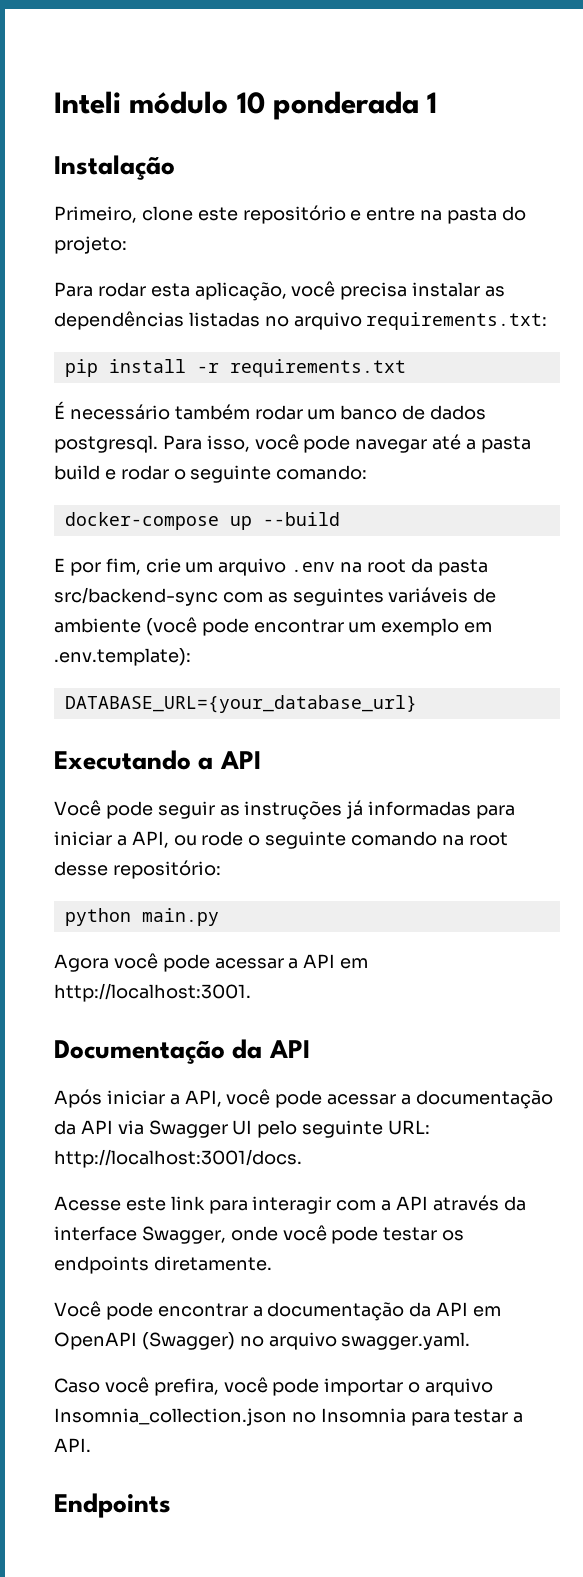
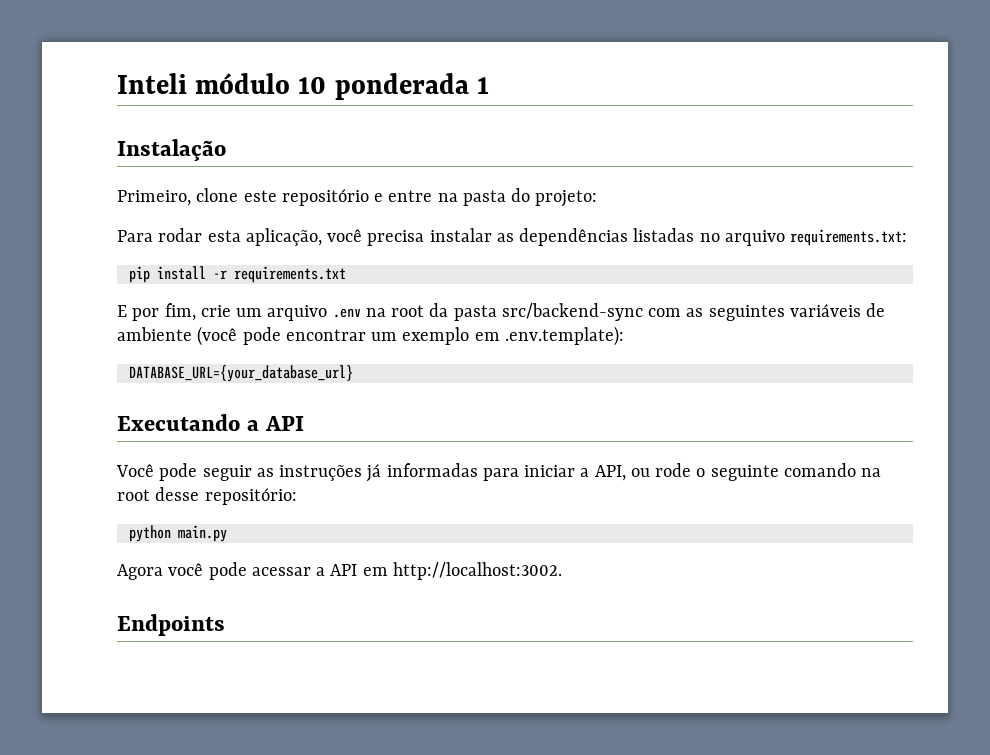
- É necessário também rodar um banco de dados postgresql. Para isso, você pode navegar até a pasta build e rodar o seguinte comando:
- docker-compose up --build
- Agora você pode acessar a API em http://localhost:3001.
- Documentação da API
- Após iniciar a API, você pode acessar a documentação da API via Swagger UI pelo seguinte URL: http://localhost:3001/docs.
- Acesse este link para interagir com a API através da interface Swagger, onde você pode testar os endpoints diretamente.
- Você pode encontrar a documentação da API em OpenAPI (Swagger) no arquivo swagger.yaml.
- Caso você prefira, você pode importar o arquivo Insomnia_collection.json no Insomnia para testar a API.
+ Agora você pode acessar a API em http://localhost:3002.

